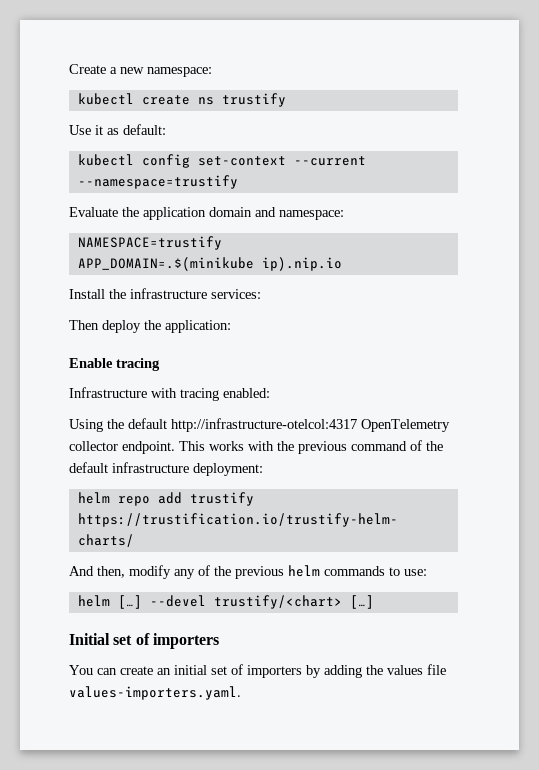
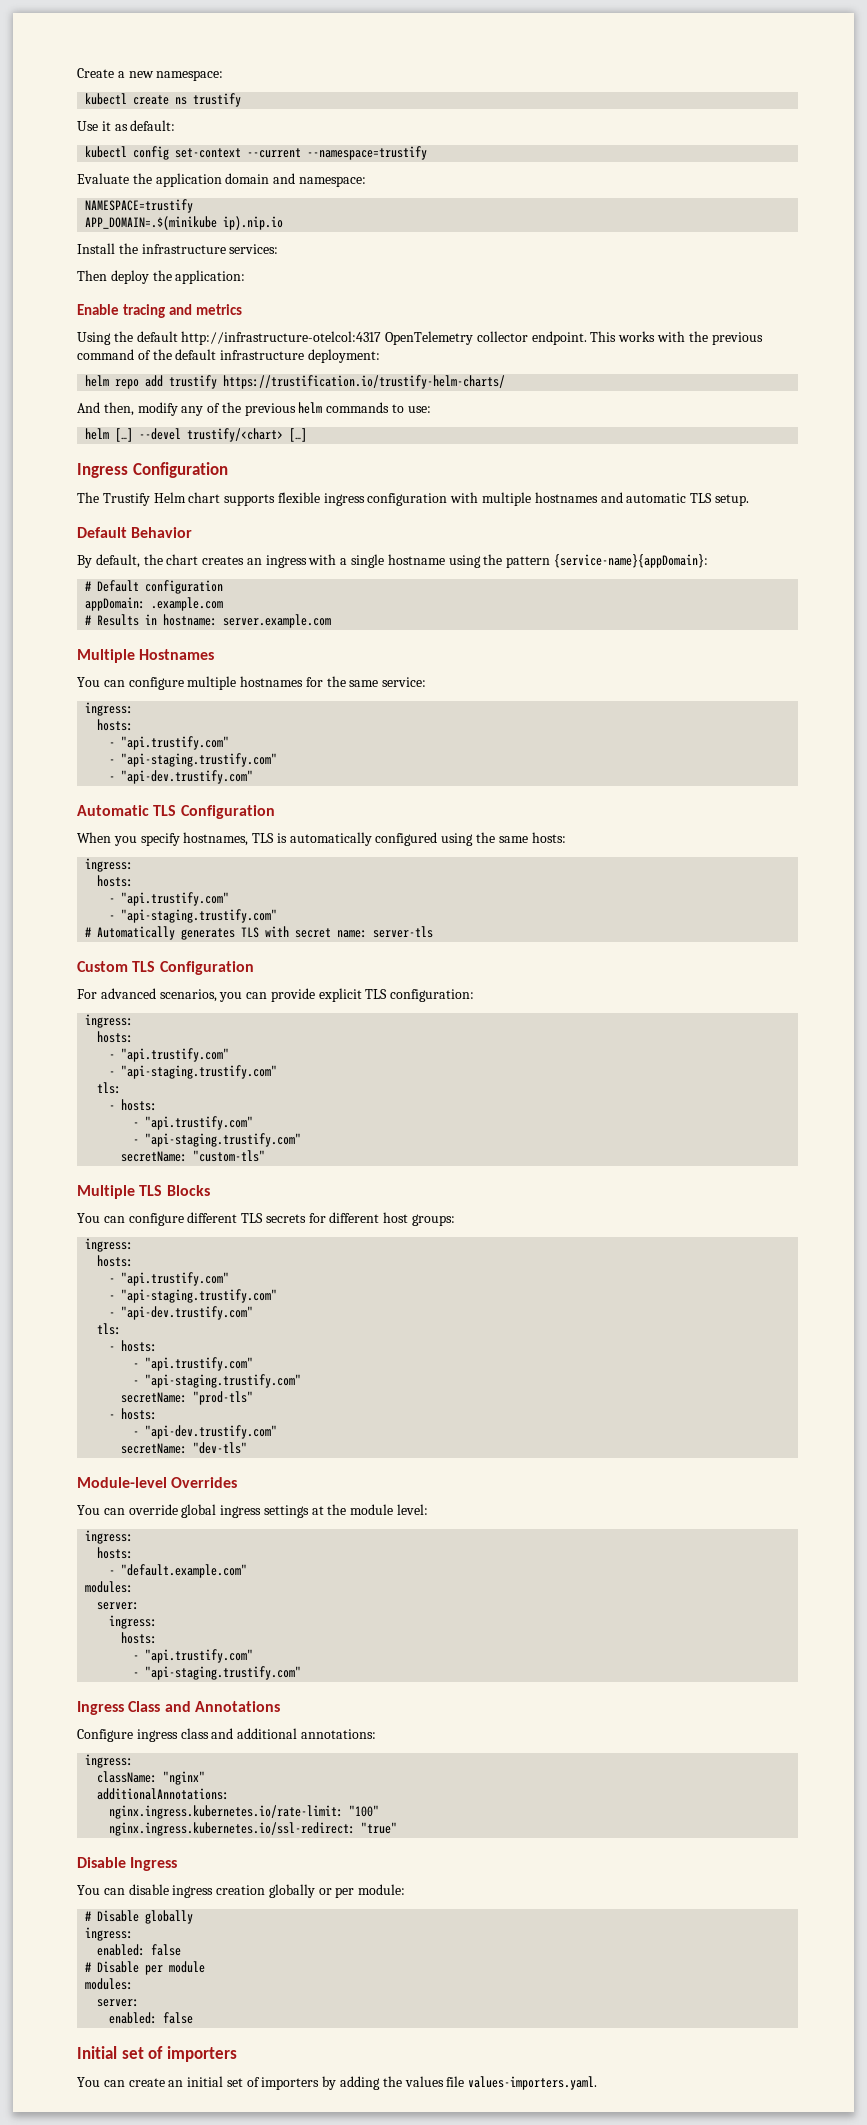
- Enable tracing
- Infrastructure with tracing enabled:
+ Enable tracing and metrics
+ Ingress Configuration
+ The Trustify Helm chart supports flexible ingress configuration with multiple hostnames and automatic TLS setup.
+ Default Behavior
+ By default, the chart creates an ingress with a single hostname using the pattern {service-name}{appDomain}:
+ # Default configuration
+ appDomain: .example.com
+ # Results in hostname: server.example.com
+ Multiple Hostnames
+ You can configure multiple hostnames for the same service:
+ ingress:
+ hosts:
+ - "api.trustify.com"
+ - "api-staging.trustify.com"
+ - "api-dev.trustify.com"
+ Automatic TLS Configuration
+ When you specify hostnames, TLS is automatically configured using the same hosts:
+ ingress:
+ hosts:
+ - "api.trustify.com"
+ - "api-staging.trustify.com"
+ # Automatically generates TLS with secret name: server-tls
+ Custom TLS Configuration
+ For advanced scenarios, you can provide explicit TLS configuration:
+ ingress:
+ hosts:
+ - "api.trustify.com"
+ - "api-staging.trustify.com"
+ tls:
+ - hosts:
+ - "api.trustify.com"
+ - "api-staging.trustify.com"
+ secretName: "custom-tls"
+ Multiple TLS Blocks
+ You can configure different TLS secrets for different host groups:
+ ingress:
+ hosts:
+ - "api.trustify.com"
+ - "api-staging.trustify.com"
+ - "api-dev.trustify.com"
+ tls:
+ - hosts:
+ - "api.trustify.com"
+ - "api-staging.trustify.com"
+ secretName: "prod-tls"
+ - hosts:
+ - "api-dev.trustify.com"
+ secretName: "dev-tls"
+ Module-level Overrides
+ You can override global ingress settings at the module level:
+ ingress:
+ hosts:
+ - "default.example.com"
+ modules:
+ server:
+ ingress:
+ hosts:
+ - "api.trustify.com"
+ - "api-staging.trustify.com"
+ Ingress Class and Annotations
+ Configure ingress class and additional annotations:
+ ingress:
+ className: "nginx"
+ additionalAnnotations:
+ nginx.ingress.kubernetes.io/rate-limit: "100"
+ nginx.ingress.kubernetes.io/ssl-redirect: "true"
+ Disable Ingress
+ You can disable ingress creation globally or per module:
+ # Disable globally
+ ingress:
+ enabled: false
+ # Disable per module
+ modules:
+ server:
+ enabled: false

